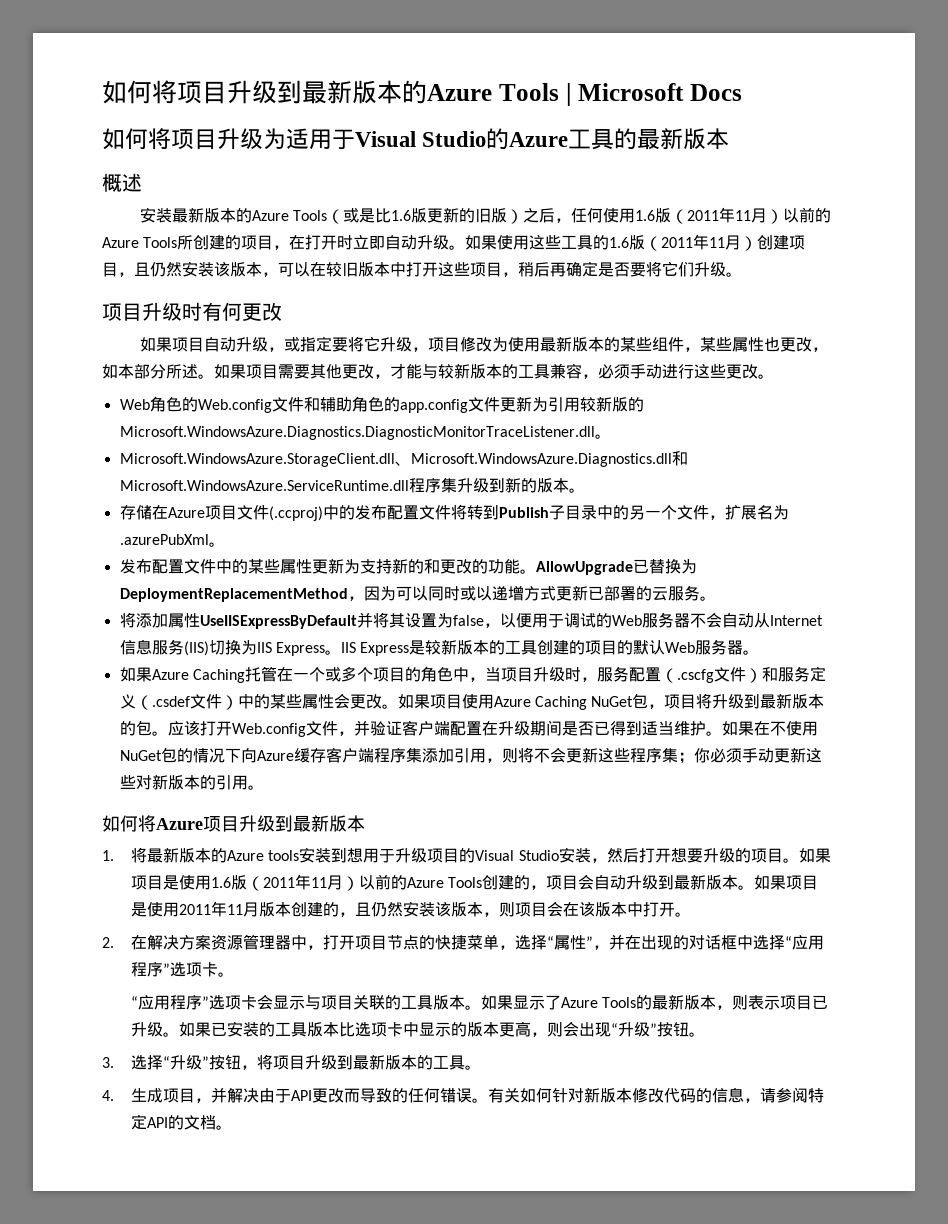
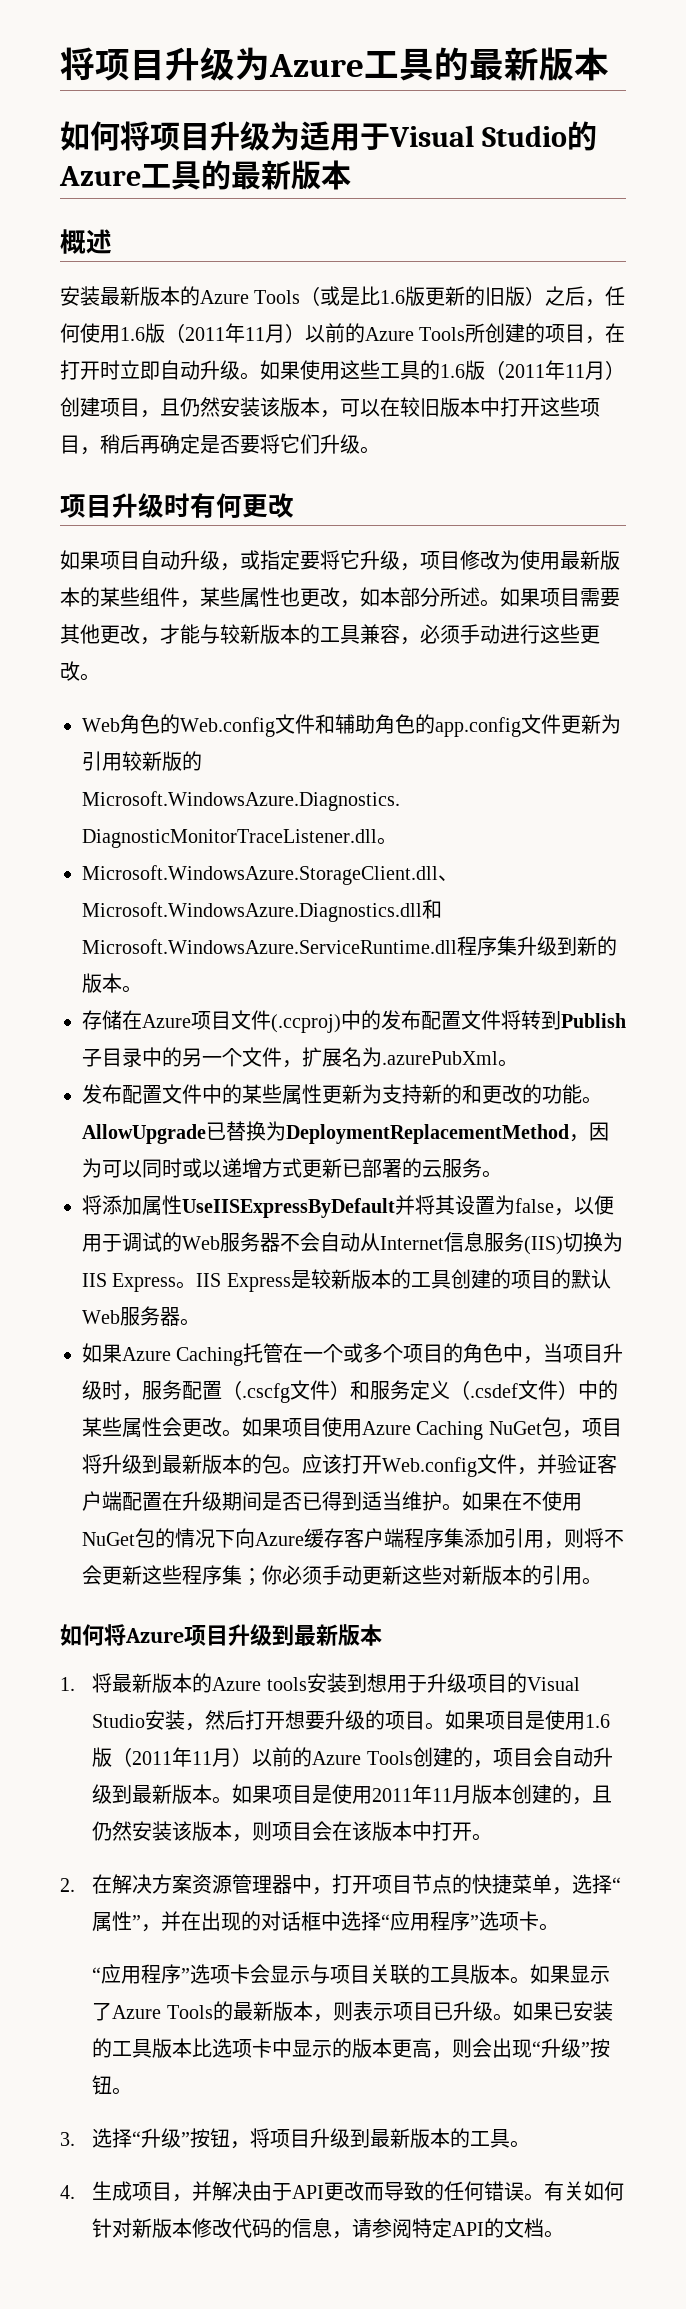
- 如何将项目升级到最新版本的Azure Tools | Microsoft Docs
+ 将项目升级为Azure工具的最新版本

